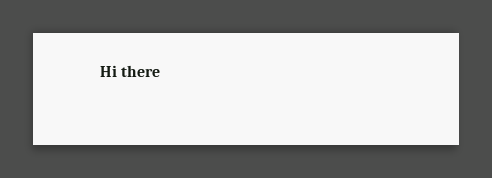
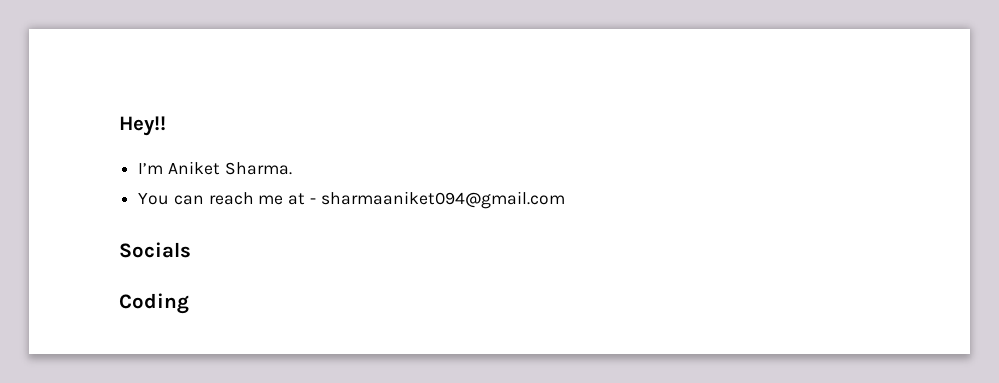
- Hi there
+ Hey!!
+ I’m Aniket Sharma.
+ You can reach me at - sharmaaniket094@gmail.com
+ Socials
+ Coding

